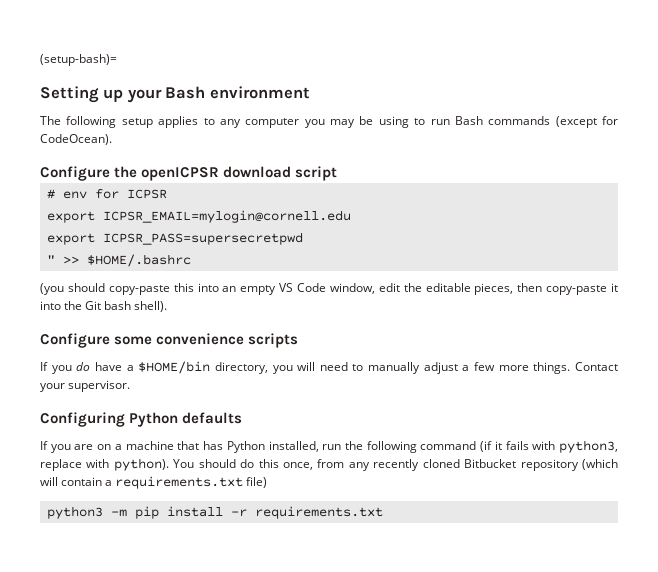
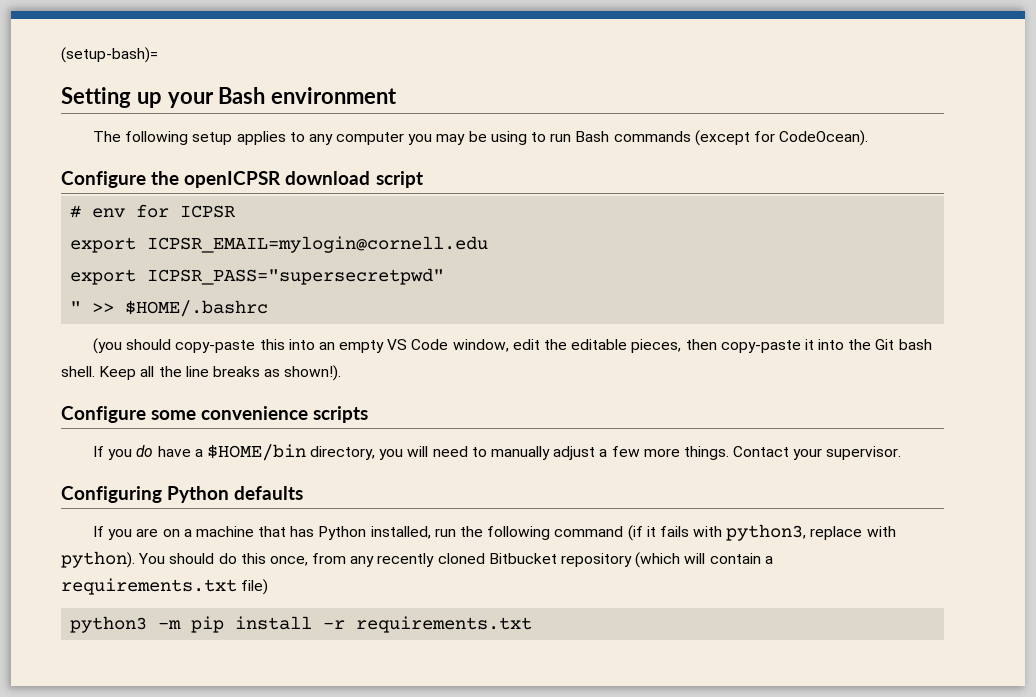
- export ICPSR_PASS=supersecretpwd
+ export ICPSR_PASS="supersecretpwd"
- (you should copy-paste this into an empty VS Code window, edit the editable pieces, then copy-paste it into the Git bash shell).
+ (you should copy-paste this into an empty VS Code window, edit the editable pieces, then copy-paste it into the Git bash shell. Keep all the line breaks as shown!).

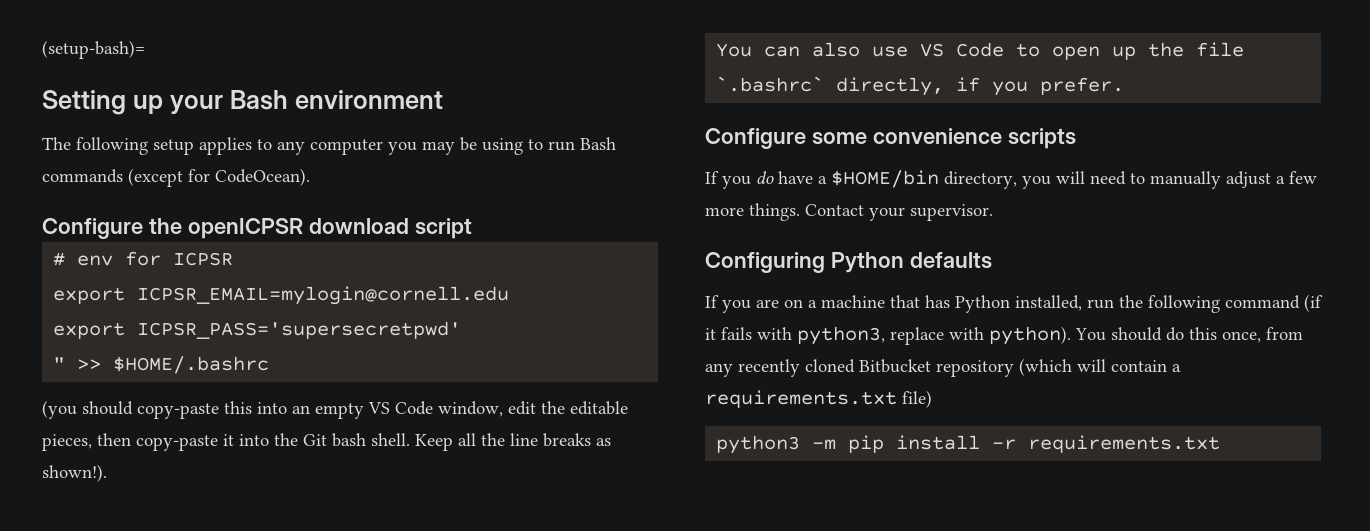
- export ICPSR_PASS="supersecretpwd"
+ export ICPSR_PASS='supersecretpwd'
+ You can also use VS Code to open up the file `.bashrc` directly, if you prefer.

